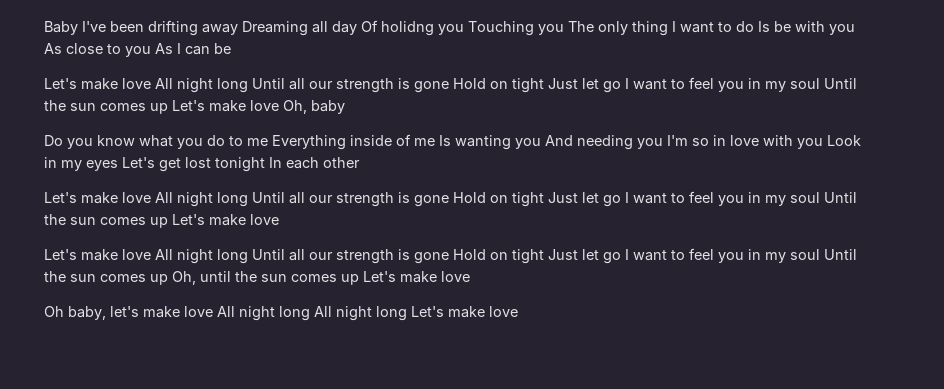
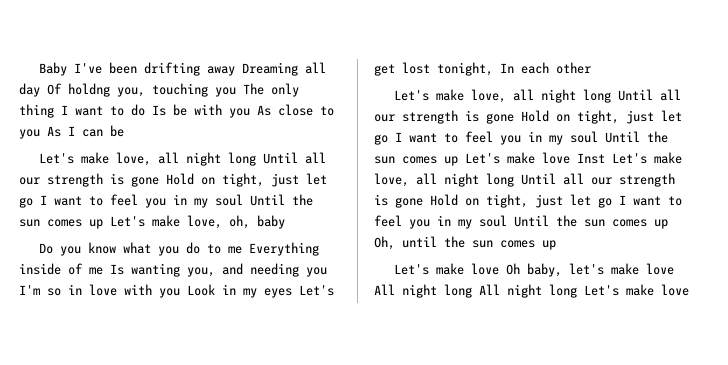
- Baby I've been drifting away Dreaming all day Of holidng you Touching you The only thing I want to do Is be with you As close to you As I can be
+ Baby I've been drifting away Dreaming all day Of holdng you, touching you The only thing I want to do Is be with you As close to you As I can be
- Let's make love All night long Until all our strength is gone Hold on tight Just let go I want to feel you in my soul Until the sun comes up Let's make love Oh, baby
- Do you know what you do to me Everything inside of me Is wanting you And needing you I'm so in love with you Look in my eyes Let's get lost tonight In each other
- Let's make love All night long Until all our strength is gone Hold on tight Just let go I want to feel you in my soul Until the sun comes up Let's make love
- Let's make love All night long Until all our strength is gone Hold on tight Just let go I want to feel you in my soul Until the sun comes up Oh, until the sun comes up Let's make love
- Oh baby, let's make love All night long All night long Let's make love
+ Let's make love, all night long Until all our strength is gone Hold on tight, just let go I want to feel you in my soul Until the sun comes up Let's make love, oh, baby
+ Do you know what you do to me Everything inside of me Is wanting you, and needing you I'm so in love with you Look in my eyes Let's get lost tonight, In each other
+ Let's make love, all night long Until all our strength is gone Hold on tight, just let go I want to feel you in my soul Until the sun comes up Let's make love Inst Let's make love, all night long Until all our strength is gone Hold on tight, just let go I want to feel you in my soul Until the sun comes up Oh, until the sun comes up
+ Let's make love Oh baby, let's make love All night long All night long Let's make love

